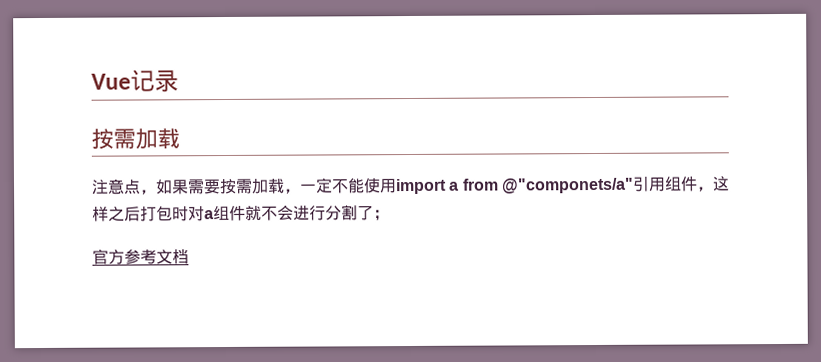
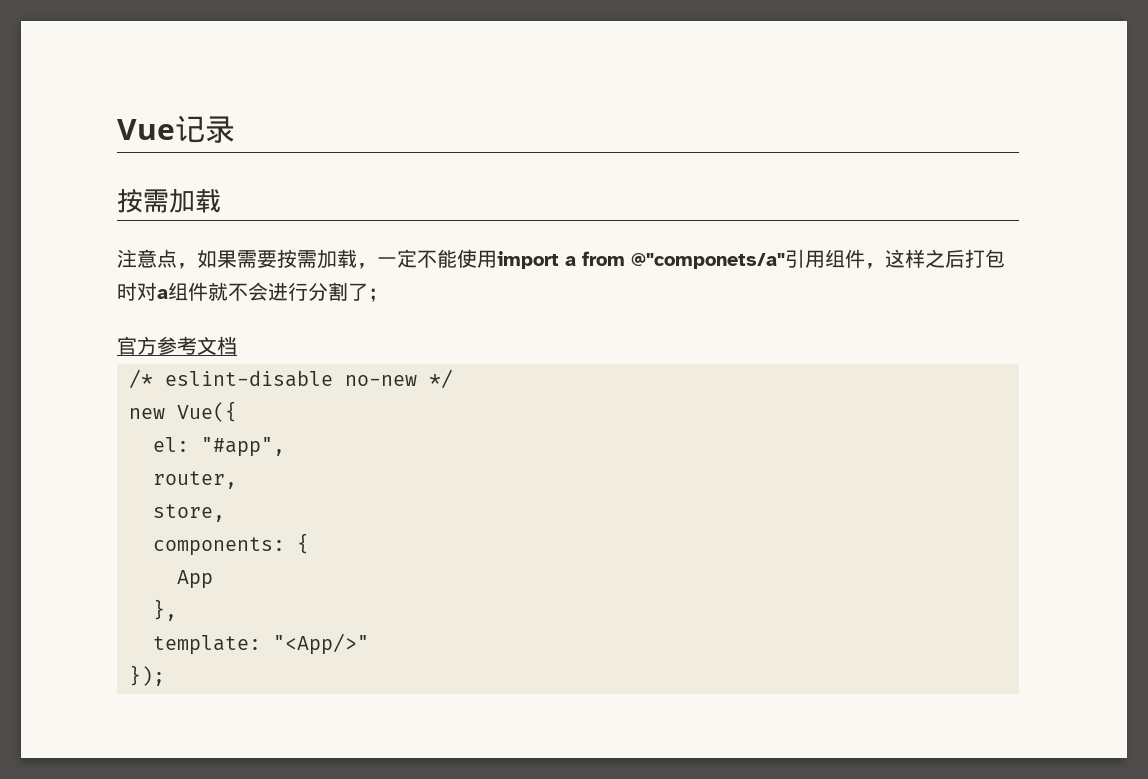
+ /* eslint-disable no-new */
+ new Vue({
+ el: "#app",
+ router,
+ store,
+ components: {
+ App
+ },
+ template: "<App/>"
+ });

